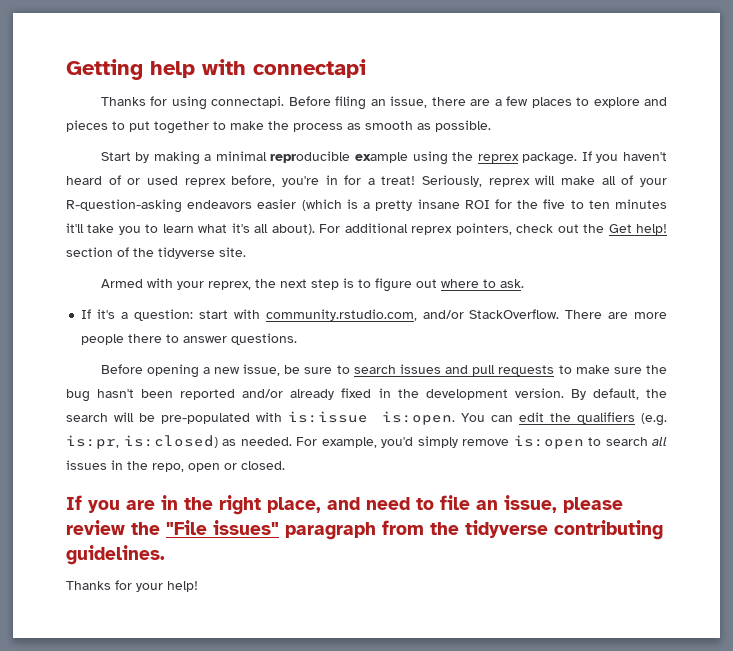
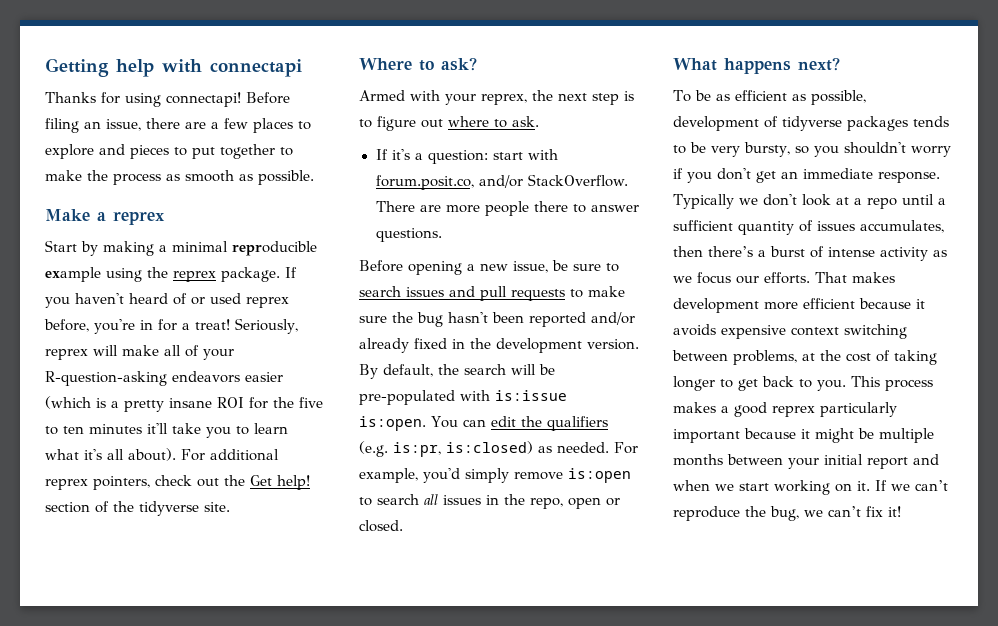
- Thanks for using connectapi.
+ Thanks for using connectapi!
+ Make a reprex
+ Where to ask?
- If it's a question: start with community.rstudio.com, and/or StackOverflow.
+ If it's a question: start with forum.posit.co, and/or StackOverflow.
- If you are in the right place, and need to file an issue, please review the "File issues" paragraph from the tidyverse contributing guidelines.
- Thanks for your help!
+ What happens next?
+ To be as efficient as possible, development of tidyverse packages tends to be very bursty, so you shouldn't worry if you don't get an immediate response. Typically we don't look at a repo until a sufficient quantity of issues accumulates, then there’s a burst of intense activity as we focus our efforts. That makes development more efficient because it avoids expensive context switching between problems, at the cost of taking longer to get back to you. This process makes a good reprex particularly important because it might be multiple months between your initial report and when we start working on it. If we can’t reproduce the bug, we can’t fix it!

